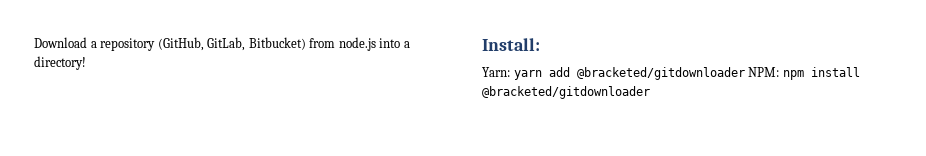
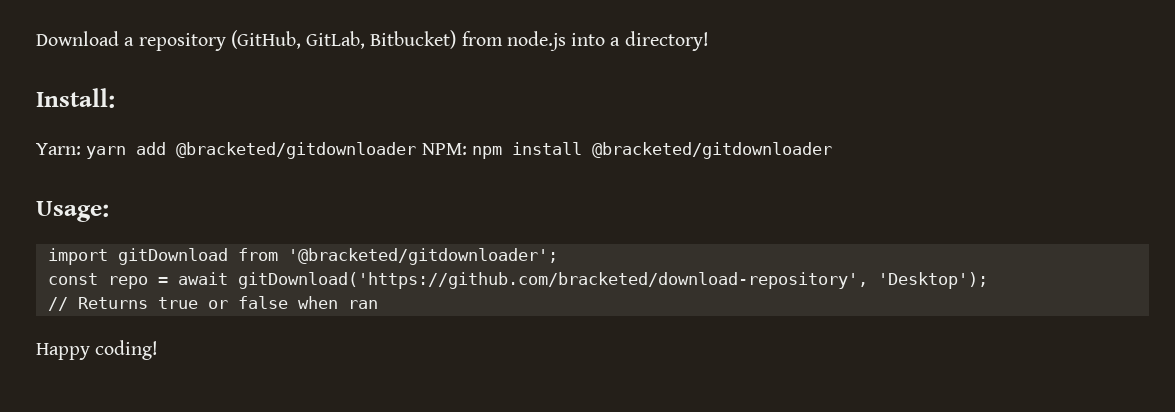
+ Usage:
+ import gitDownload from '@bracketed/gitdownloader';
+ const repo = await gitDownload('https://github.com/bracketed/download-repository', 'Desktop');
+ // Returns true or false when ran
+ Happy coding!

